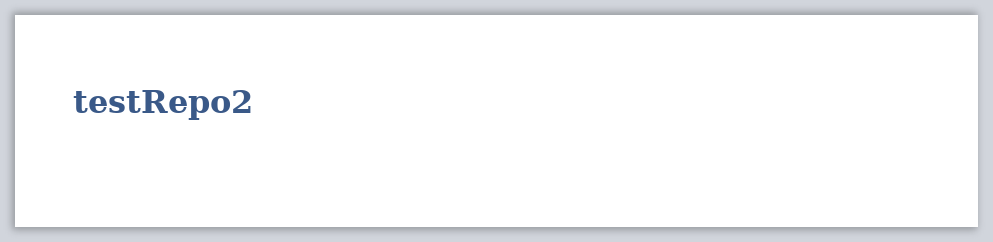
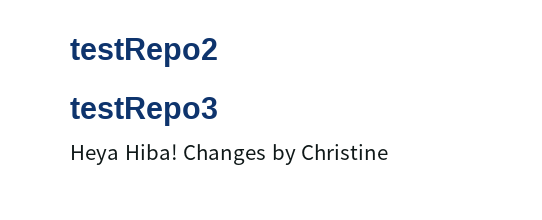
+ testRepo3
+ Heya Hiba! Changes by Christine

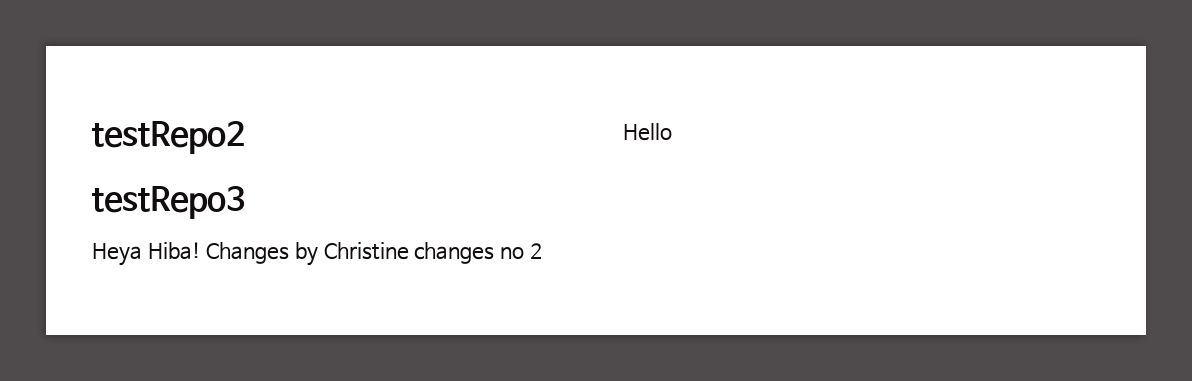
- Changes by Christine
+ Changes by Christine changes no 2 Hello

